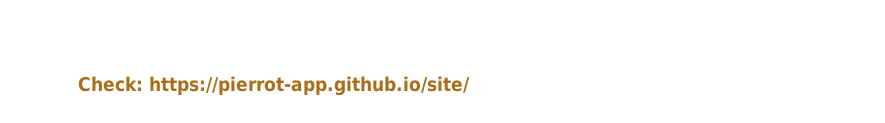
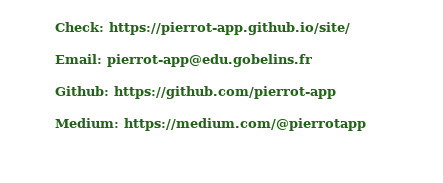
+ Email: pierrot-app@edu.gobelins.fr
+ Github: https://github.com/pierrot-app
+ Medium: https://medium.com/@pierrotapp

